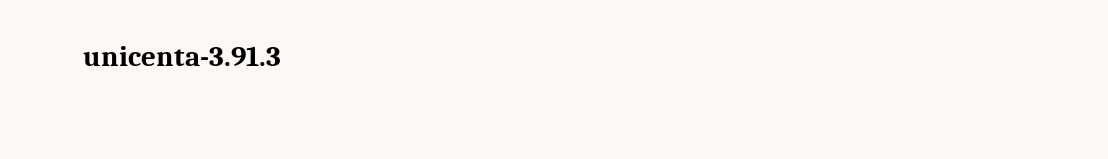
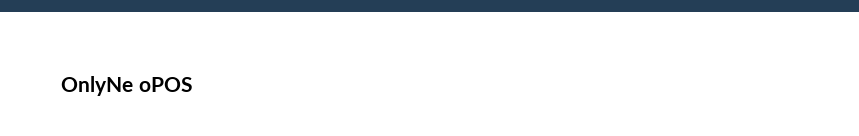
- unicenta-3.91.3
+ OnlyNe oPOS

